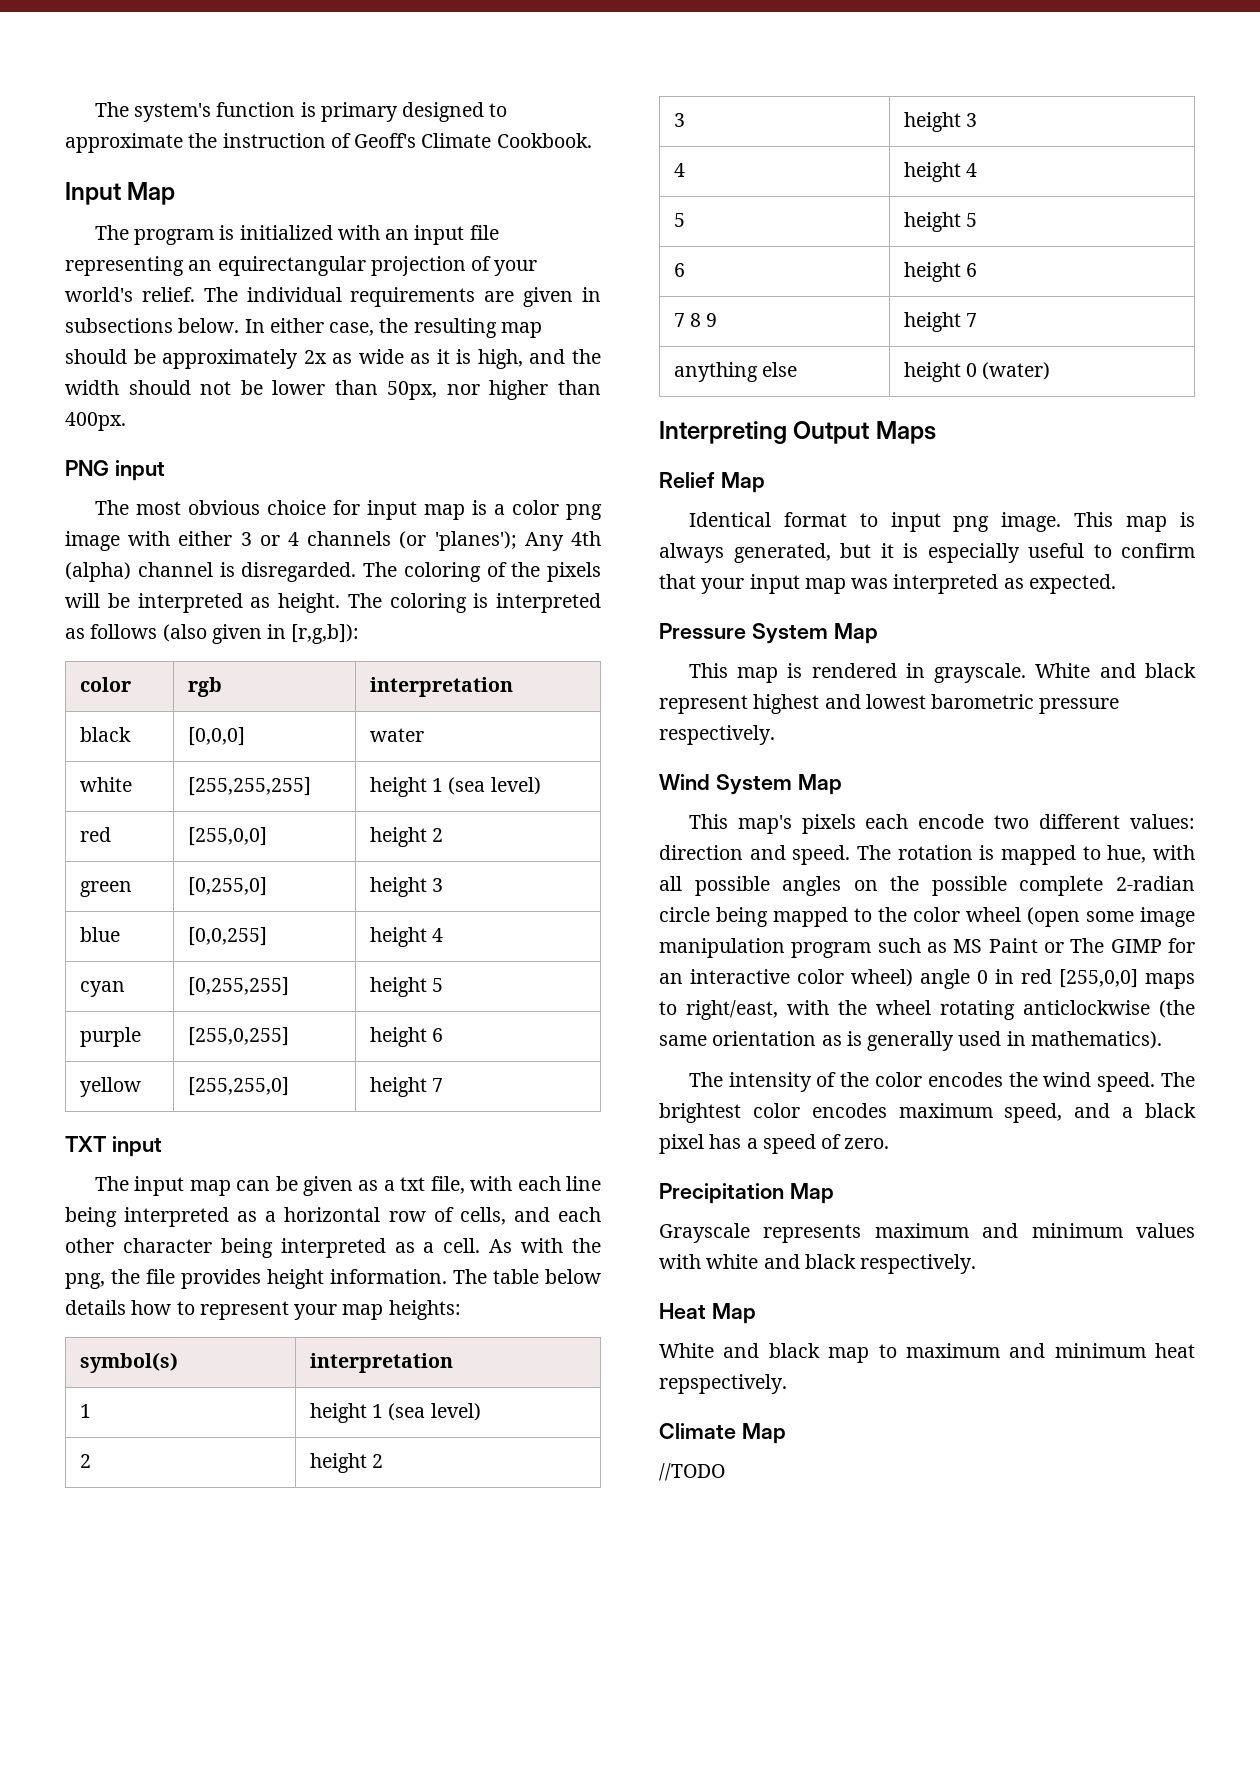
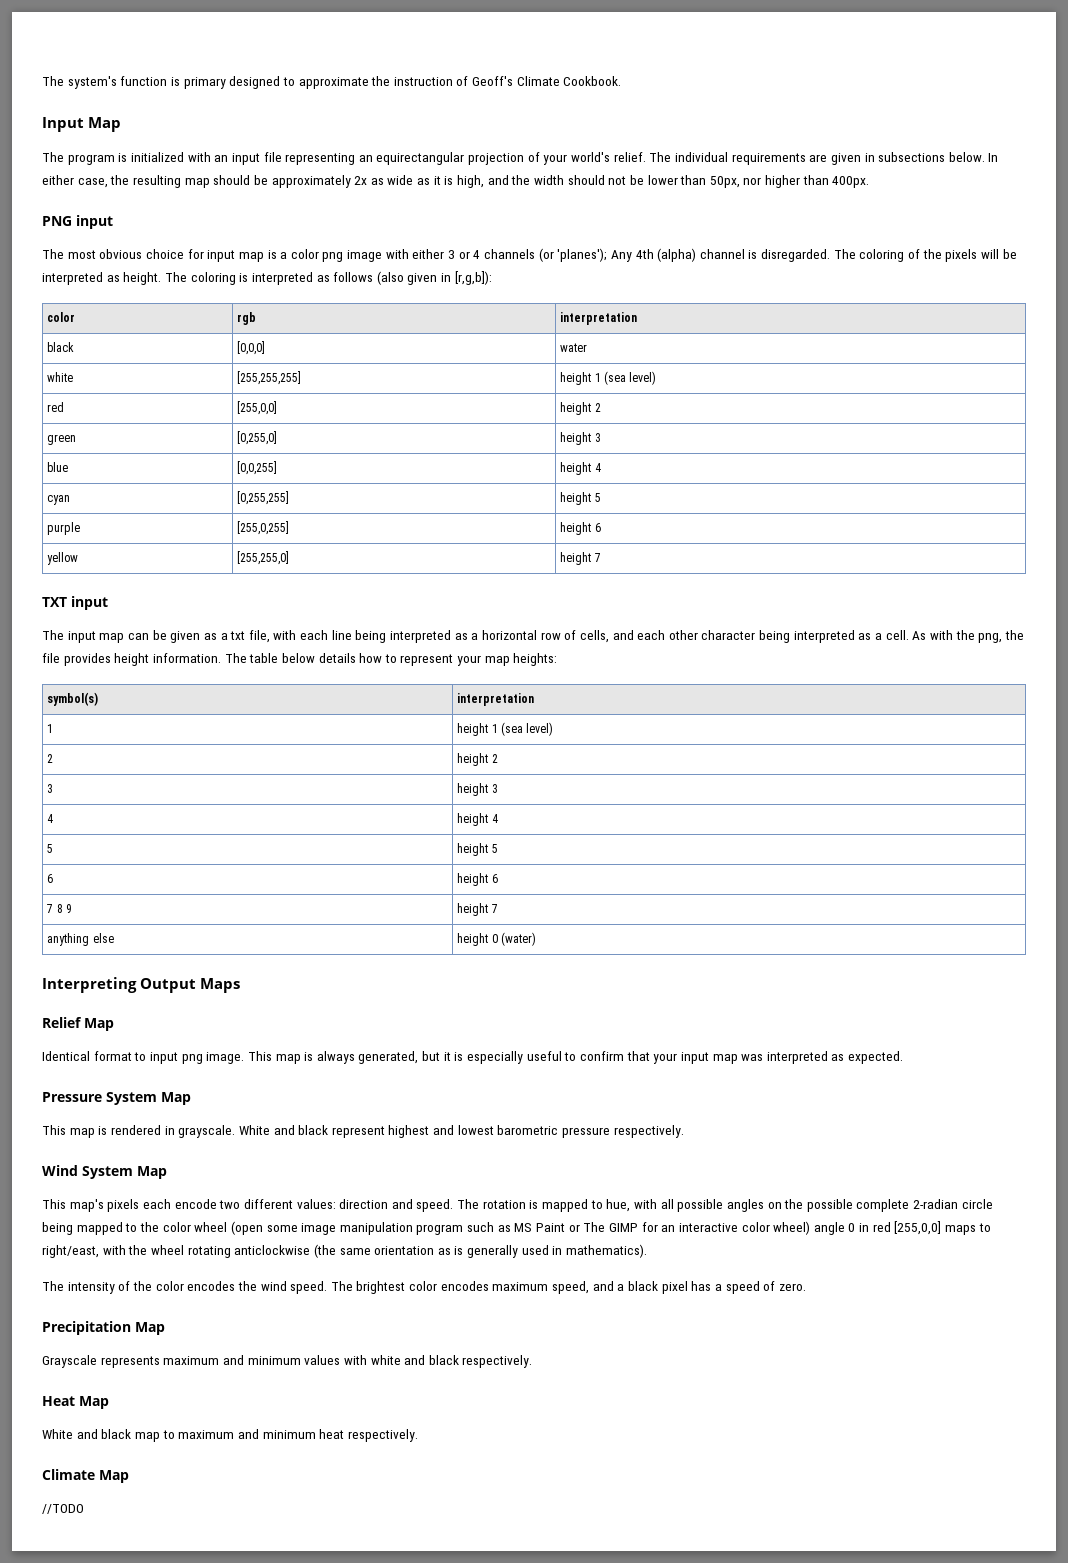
- White and black map to maximum and minimum heat repspectively.
+ White and black map to maximum and minimum heat respectively.

